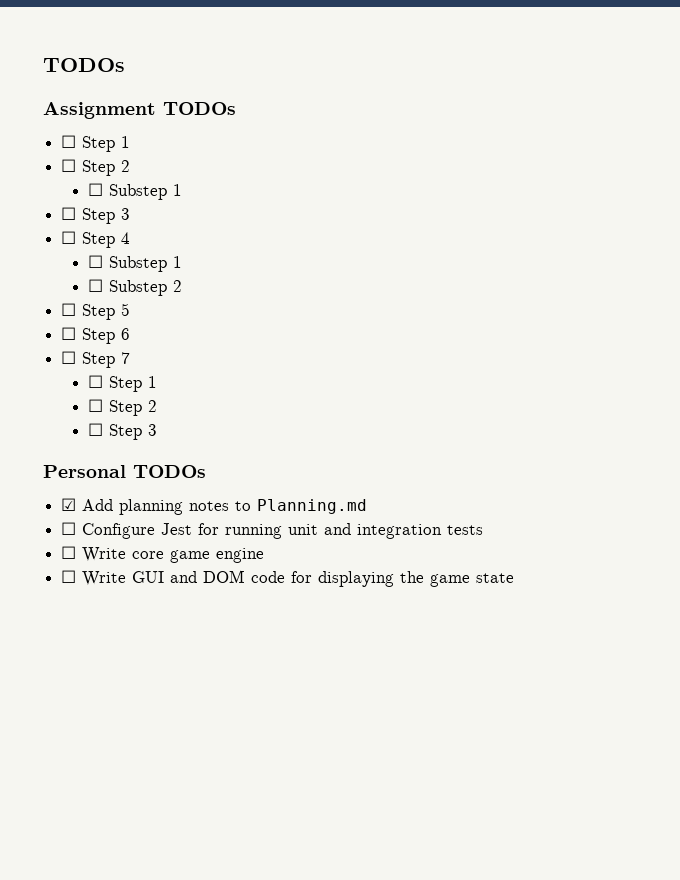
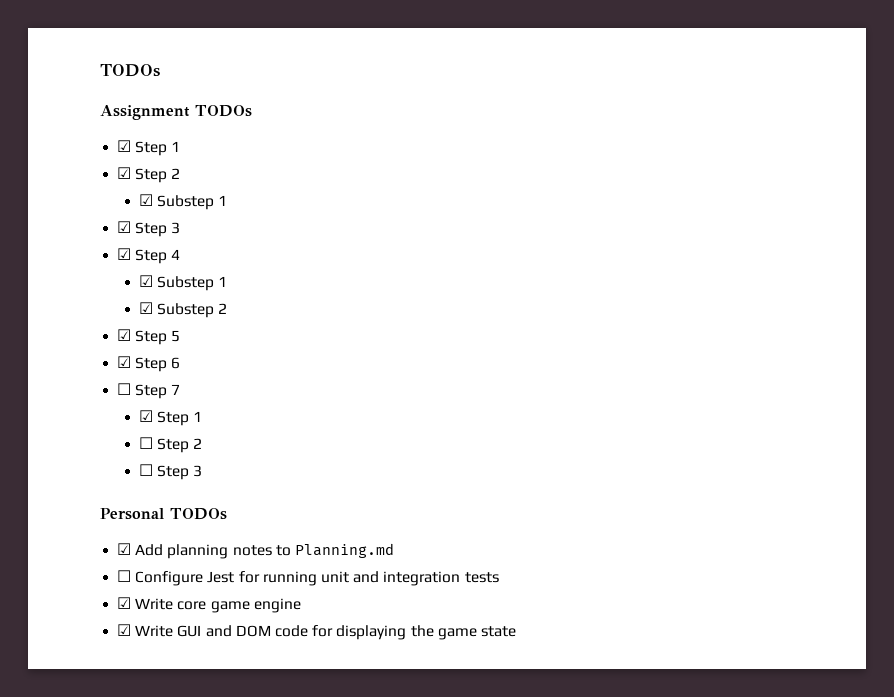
  Assignment TODOs
- ☐ Step 1
- ☐ Step 2
- ☐ Substep 1
- ☐ Step 3
- ☐ Step 4
- ☐ Substep 1
- ☐ Substep 2
+ ☑ Step 1
+ ☑ Step 2
+ ☑ Substep 1
+ ☑ Step 3
+ ☑ Step 4
+ ☑ Substep 1
+ ☑ Substep 2
- ☐ Step 5
+ ☑ Step 5
- ☐ Step 6
+ ☑ Step 6
  ☐ Step 7
- ☐ Step 1
+ ☑ Step 1
- ☐ Write core game engine
+ ☑ Write core game engine
- ☐ Write GUI and DOM code for displaying the game state
+ ☑ Write GUI and DOM code for displaying the game state

